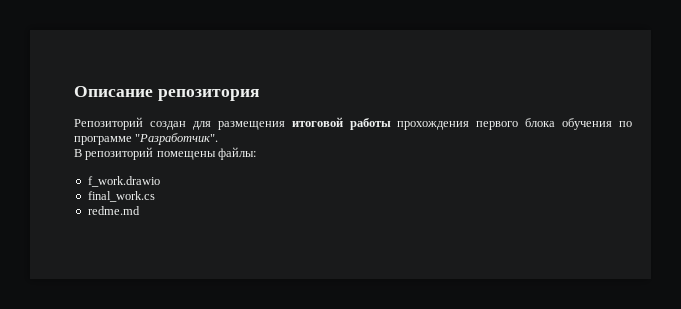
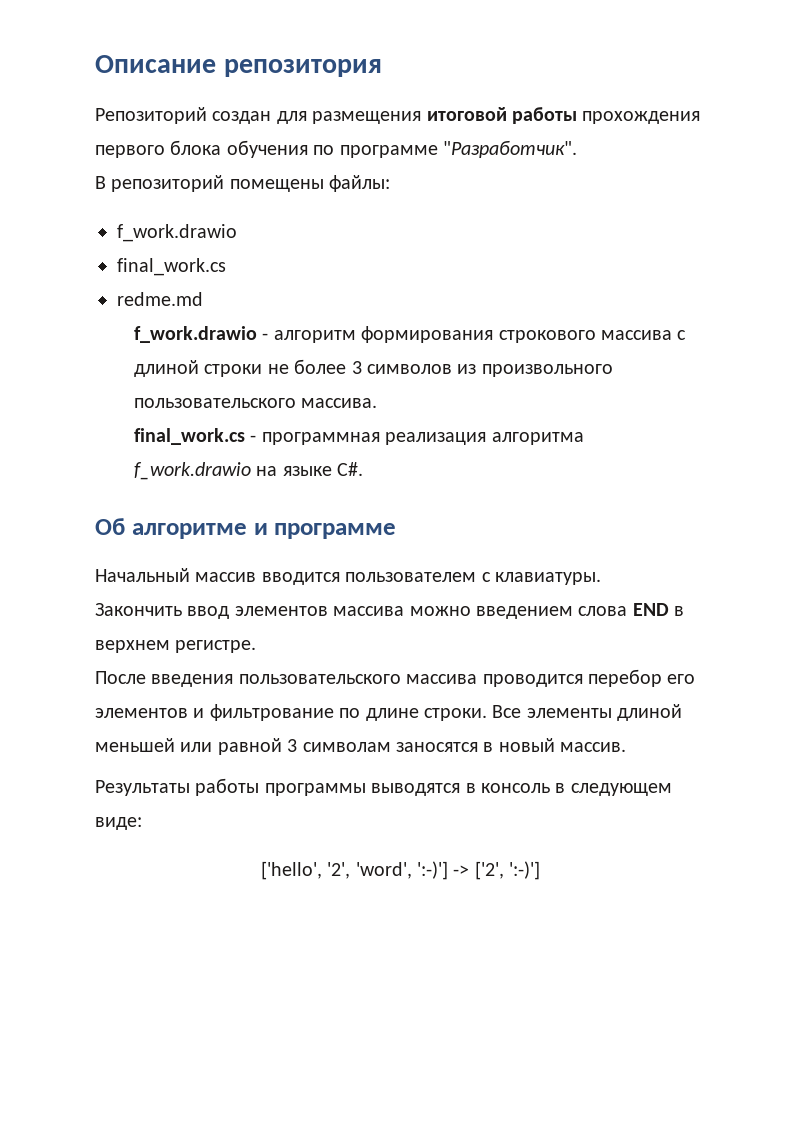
+ f_work.drawio - алгоритм формирования строкового массива с длиной строки не более 3 символов из произвольного пользовательского массива.
+ final_work.cs - программная реализация алгоритма f_work.drawio на языке C#.
+ Об алгоритме и программе
+ Начальный массив вводится пользователем с клавиатуры.
+ Закончить ввод элементов массива можно введением слова END в верхнем регистре.
+ После введения пользовательского массива проводится перебор его элементов и фильтрование по длине строки. Все элементы длиной меньшей или равной 3 символам заносятся в новый массив.
+ Результаты работы программы выводятся в консоль в следующем виде:
+ ['hello', '2', 'word', ':-)'] -> ['2', ':-)']

